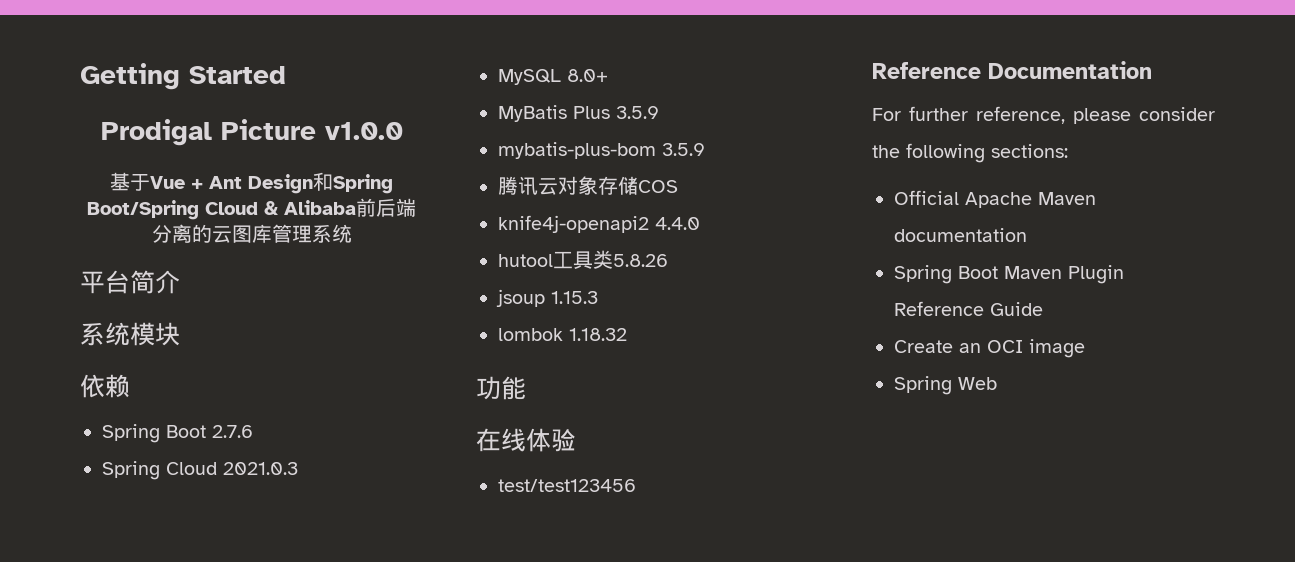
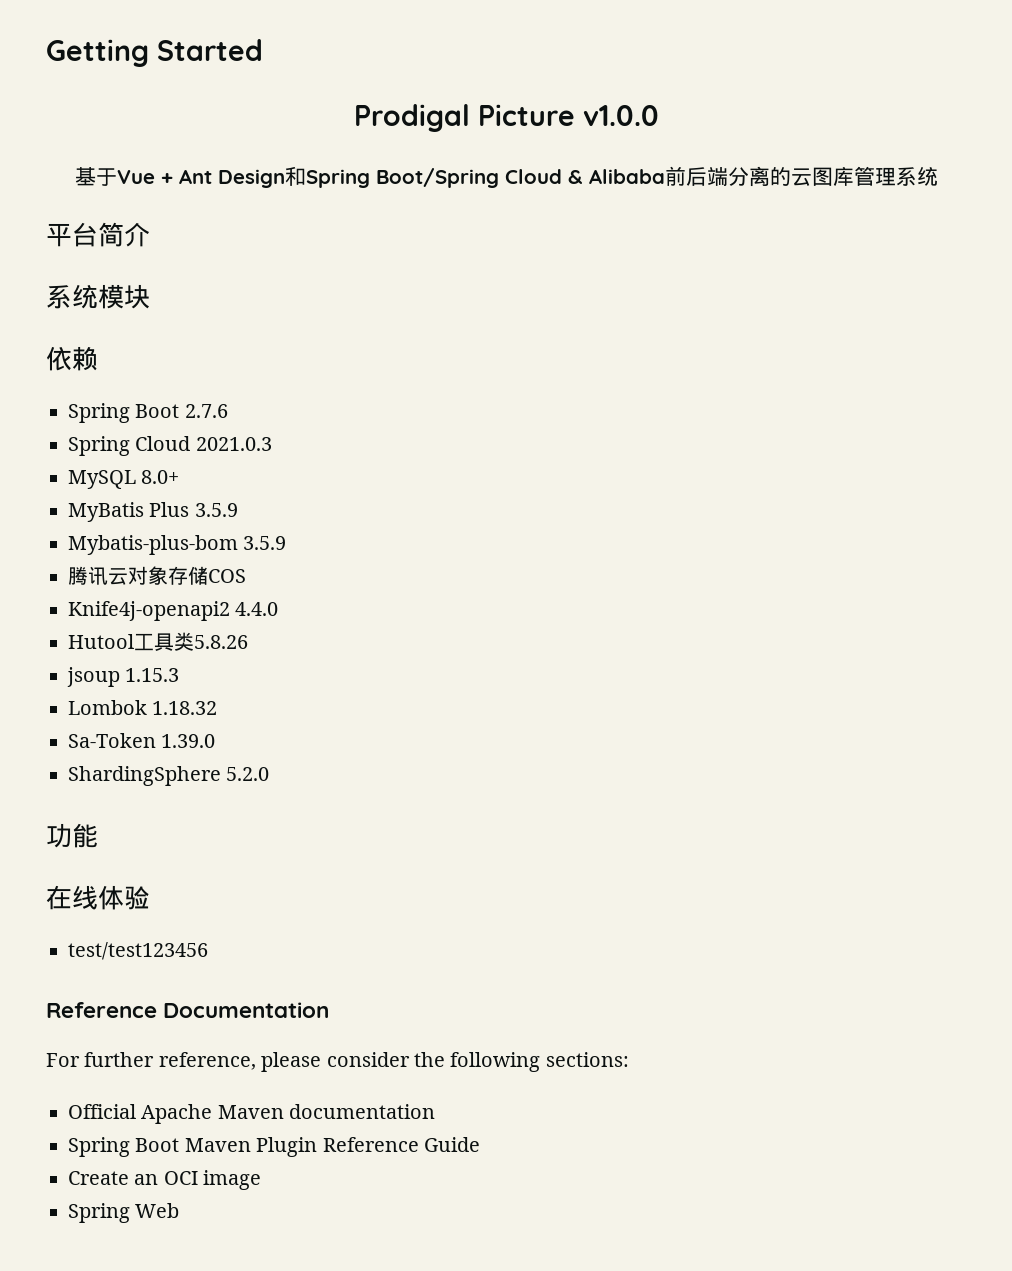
- mybatis-plus-bom 3.5.9
+ Mybatis-plus-bom 3.5.9
- knife4j-openapi2 4.4.0
+ Knife4j-openapi2 4.4.0
- hutool工具类5.8.26
+ Hutool工具类5.8.26
- lombok 1.18.32
+ Lombok 1.18.32
+ Sa-Token 1.39.0
+ ShardingSphere 5.2.0

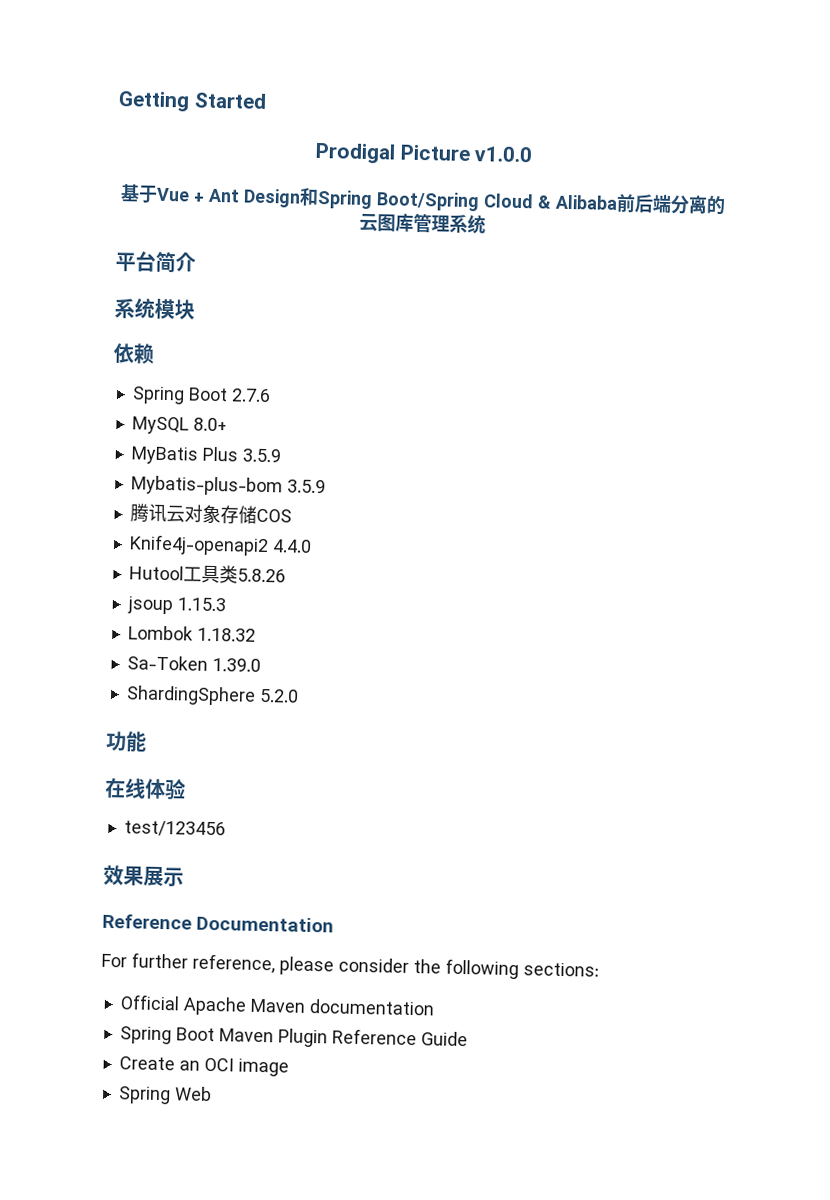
- Spring Cloud 2021.0.3
- test/test123456
+ test/123456
+ 效果展示

